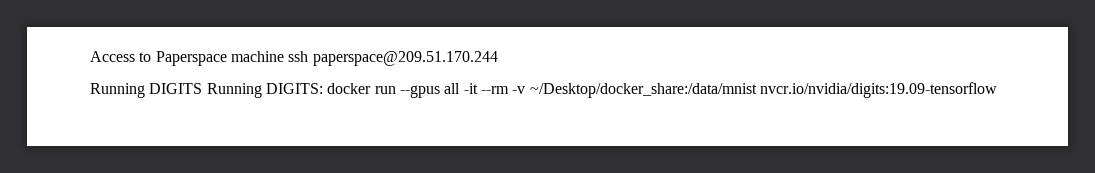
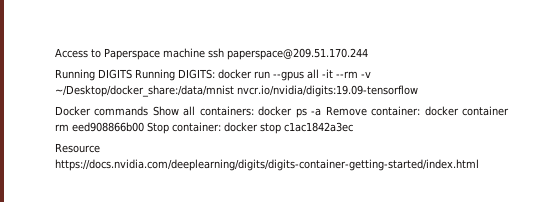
+ Docker commands Show all containers: docker ps -a Remove container: docker container rm eed908866b00 Stop container: docker stop c1ac1842a3ec
+ Resource https://docs.nvidia.com/deeplearning/digits/digits-container-getting-started/index.html

